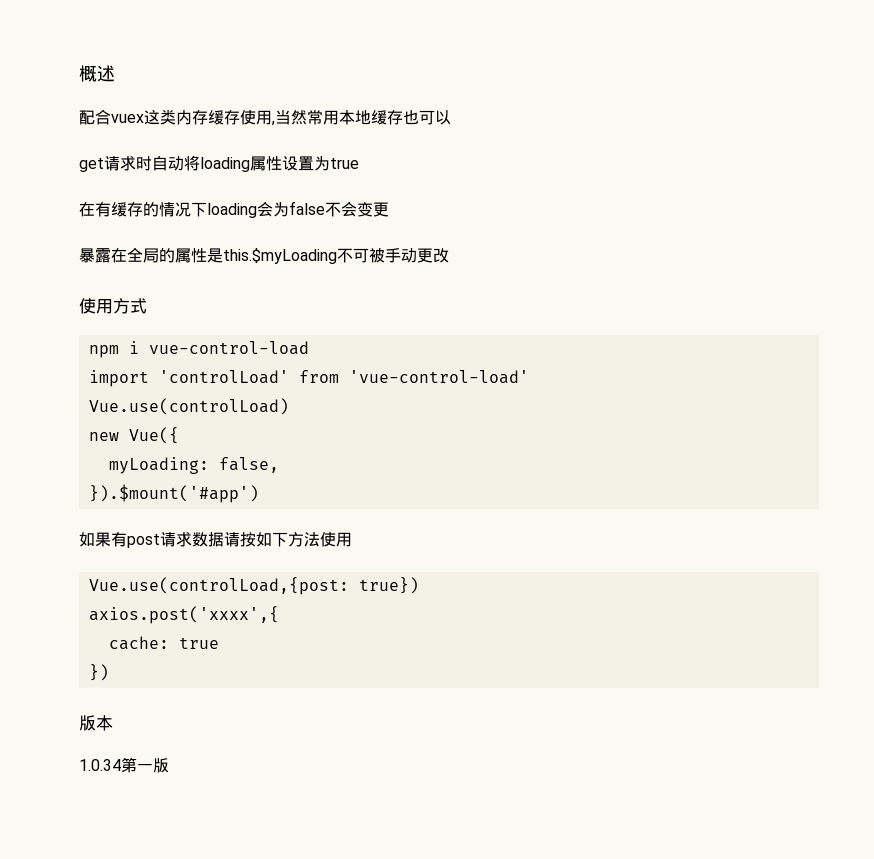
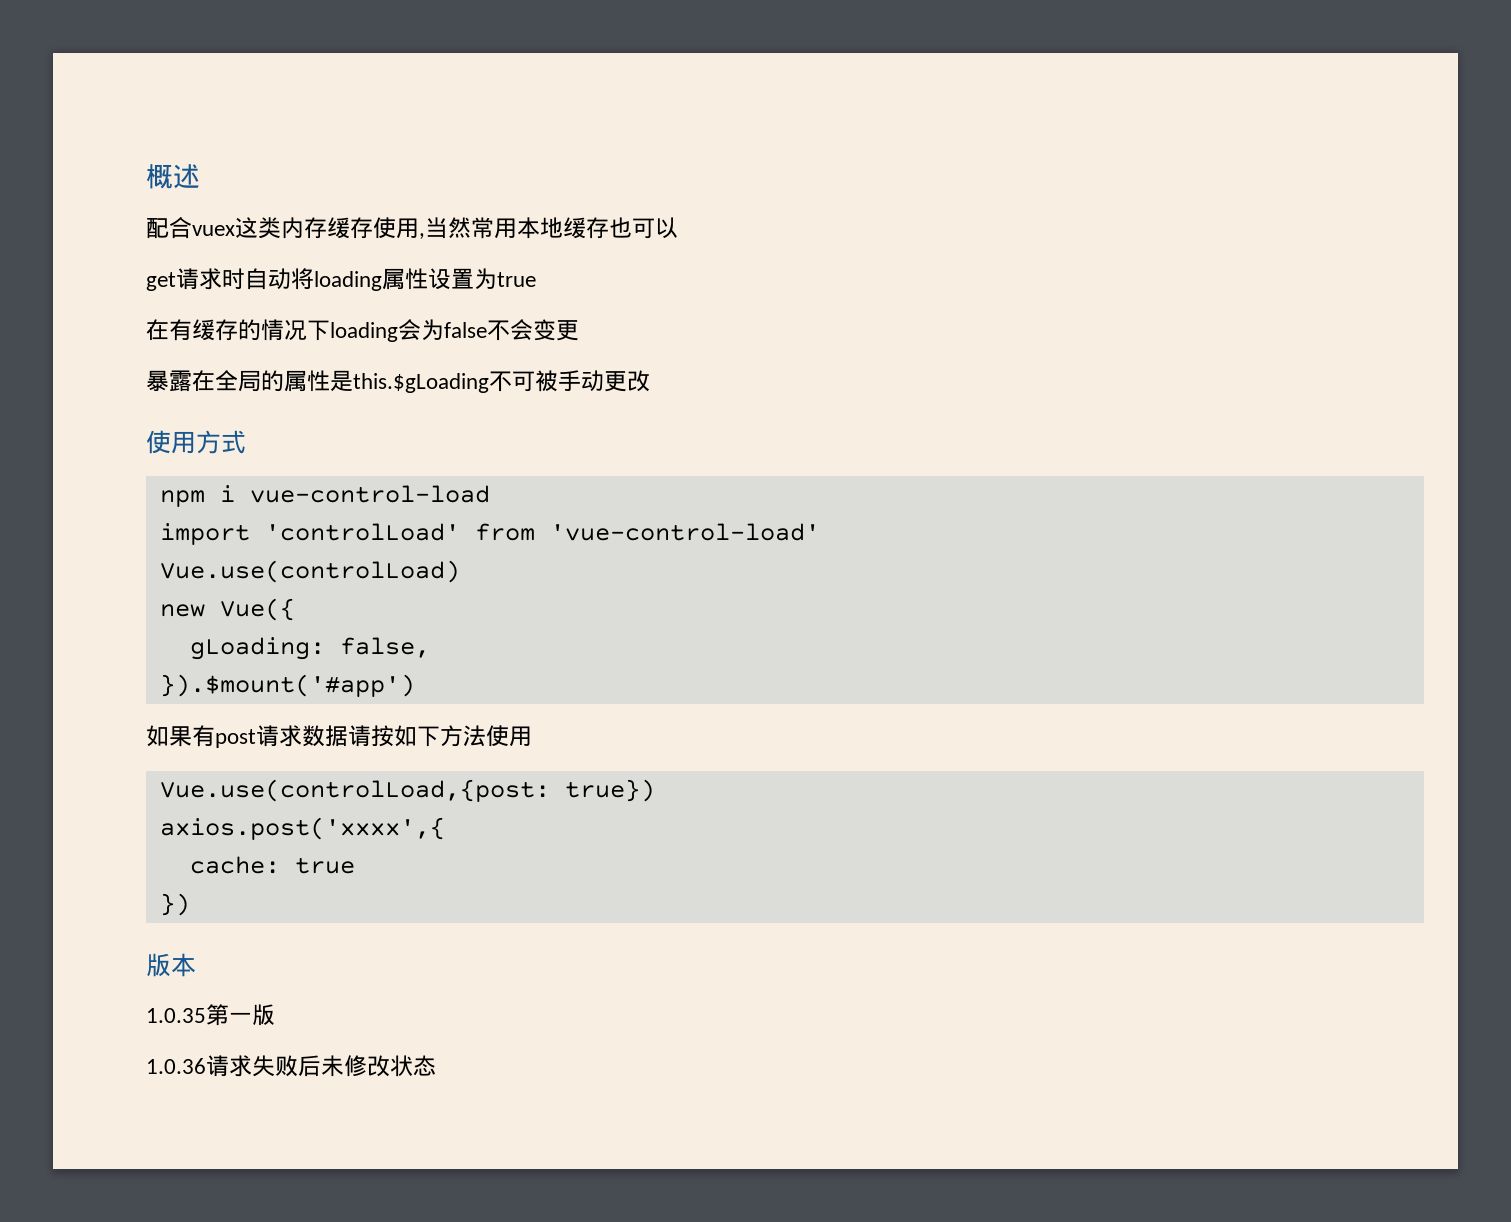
- 暴露在全局的属性是this.$myLoading不可被手动更改
+ 暴露在全局的属性是this.$gLoading不可被手动更改
- myLoading: false,
+ gLoading: false,
- 1.0.34第一版
+ 1.0.35第一版
+ 1.0.36请求失败后未修改状态

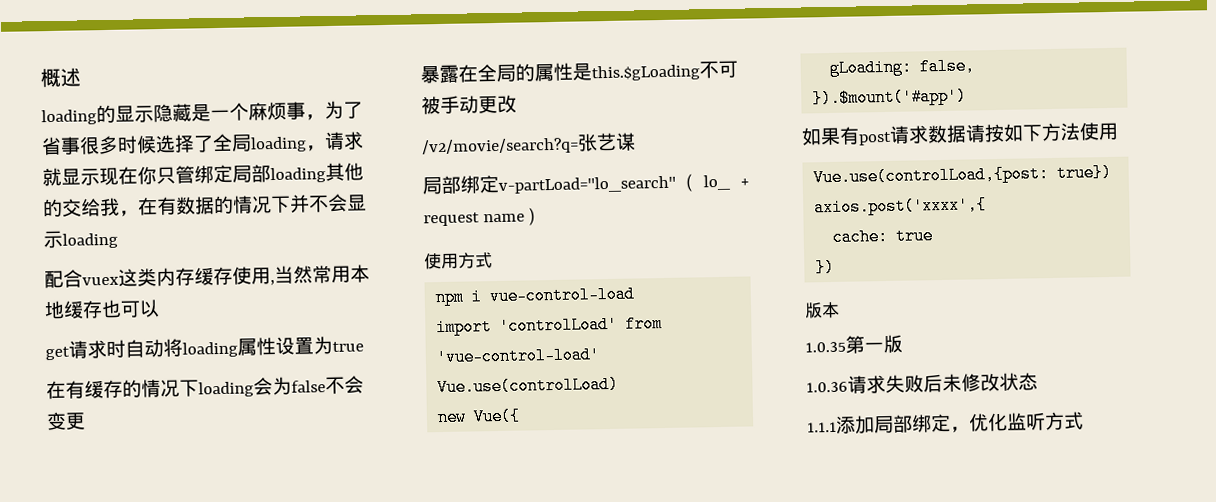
+ loading的显示隐藏是一个麻烦事，为了省事很多时候选择了全局loading，请求就显示现在你只管绑定局部loading其他的交给我，在有数据的情况下并不会显示loading
+ /v2/movie/search?q=张艺谋
+ 局部绑定v-partLoad="lo_search" ( lo_ + request name )
+ 1.1.1添加局部绑定，优化监听方式

